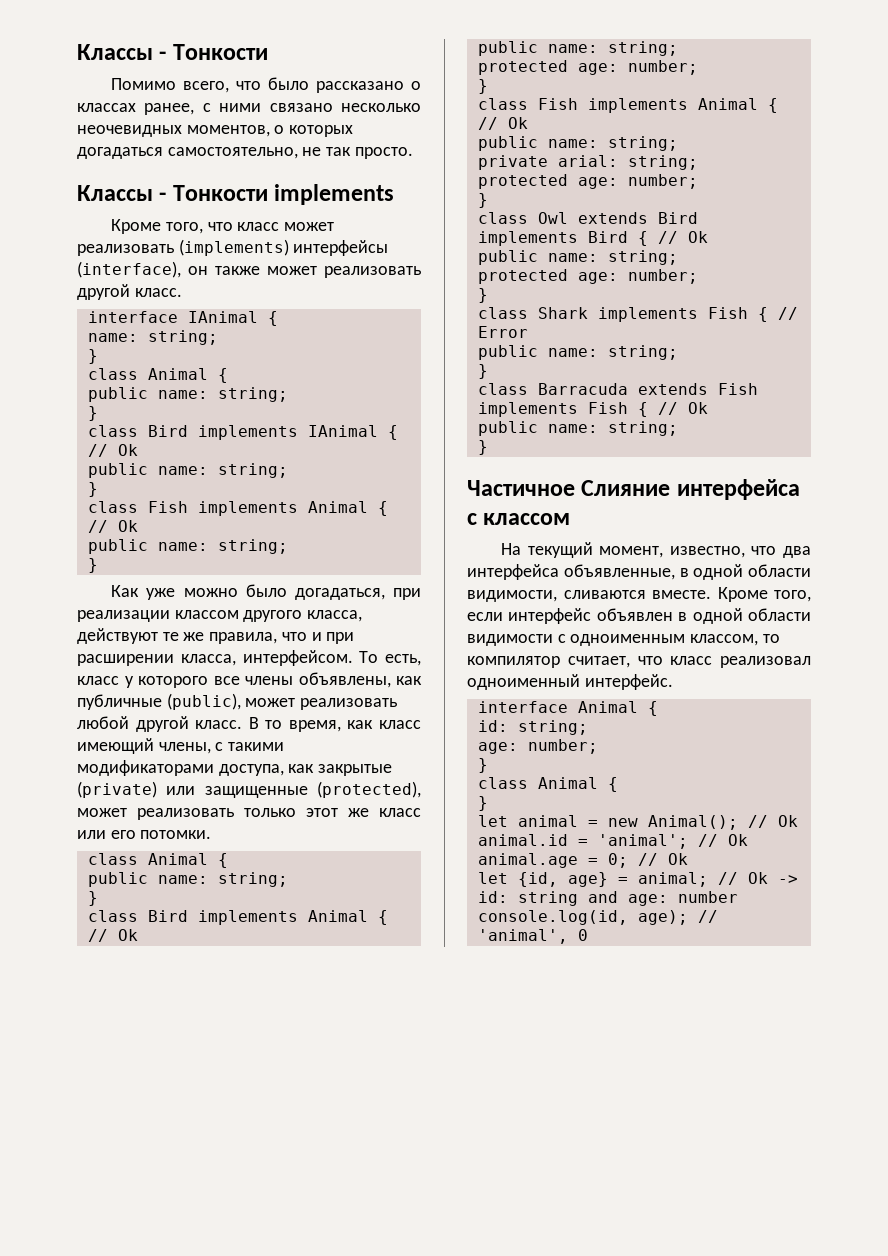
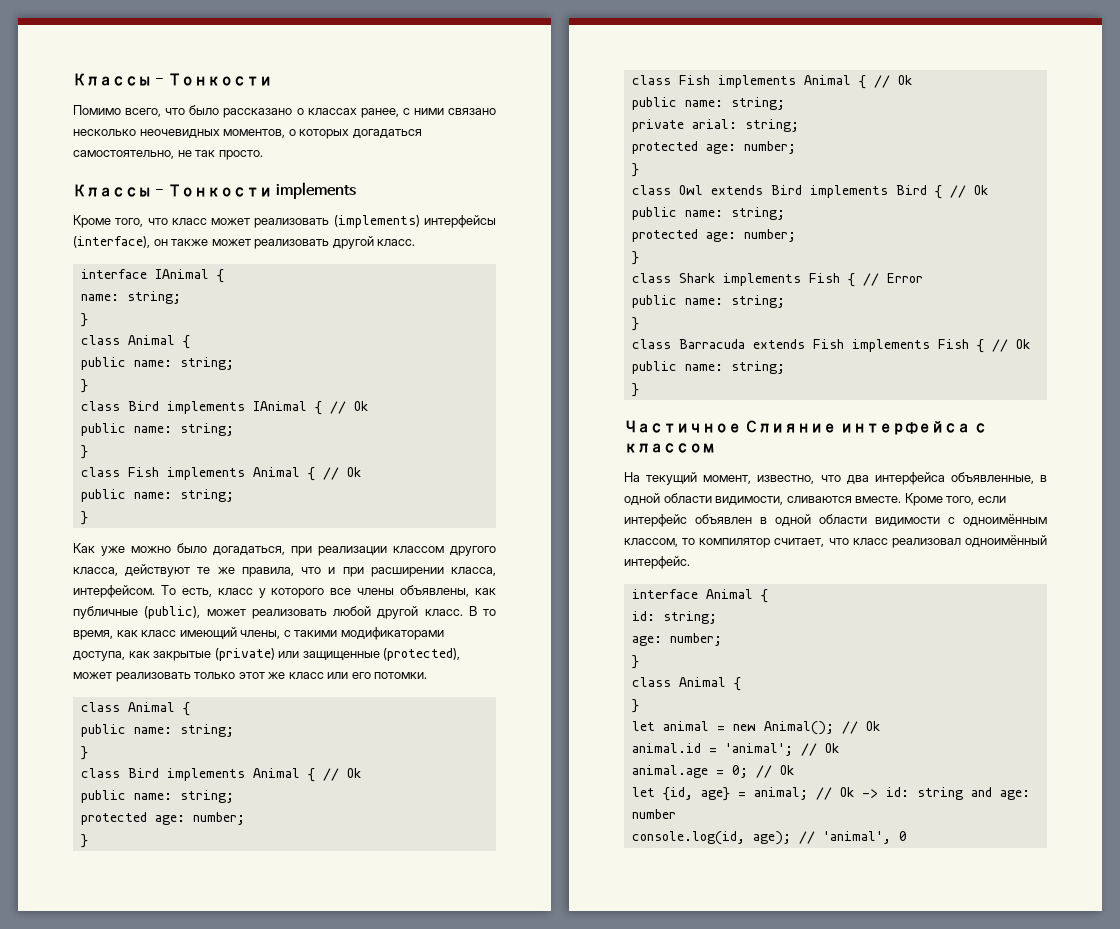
- Кроме того, если интерфейс объявлен в одной области видимости с одноименным классом, то компилятор считает, что класс реализовал одноименный интерфейс.
+ Кроме того, если интерфейс объявлен в одной области видимости с одноимённым классом, то компилятор считает, что класс реализовал одноимённый интерфейс.

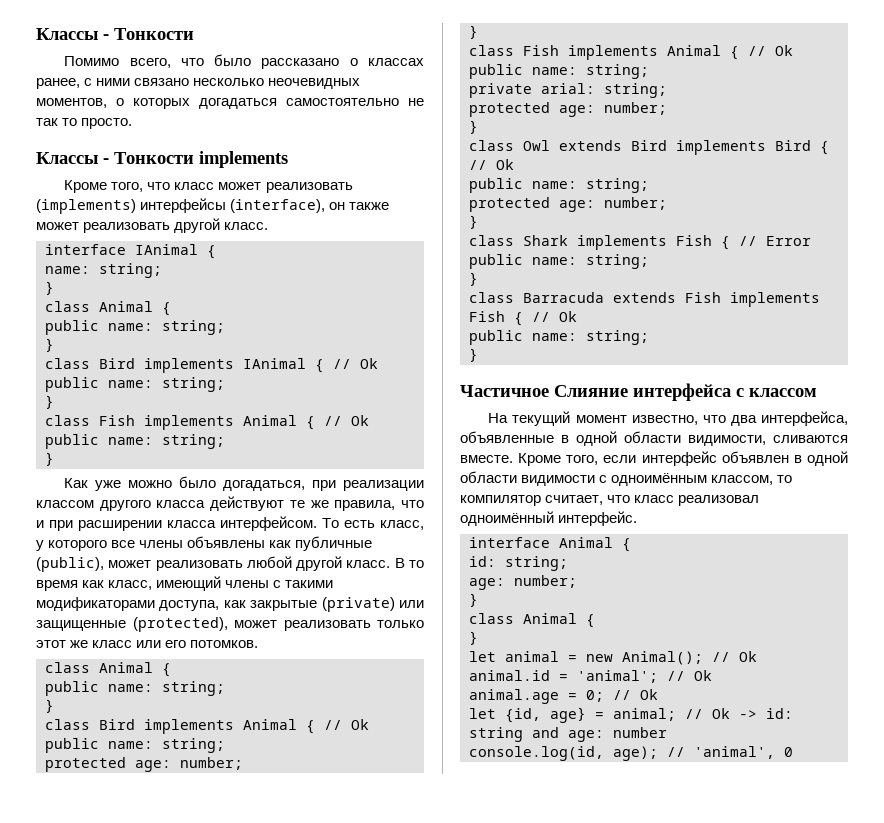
- Помимо всего, что было рассказано о классах ранее, с ними связано несколько неочевидных моментов, о которых догадаться самостоятельно, не так просто.
+ Помимо всего, что было рассказано о классах ранее, с ними связано несколько неочевидных моментов, о которых догадаться самостоятельно не так то просто.
- Как уже можно было догадаться, при реализации классом другого класса, действуют те же правила, что и при расширении класса, интерфейсом.
+ Как уже можно было догадаться, при реализации классом другого класса действуют те же правила, что и при расширении класса интерфейсом.
- То есть, класс у которого все члены объявлены, как публичные (public), может реализовать любой другой класс.
+ То есть класс, у которого все члены объявлены как публичные (public), может реализовать любой другой класс.
- В то время, как класс имеющий члены, с такими модификаторами доступа, как закрытые (private) или защищенные (protected), может реализовать только этот же класс или его потомки.
+ В то время как класс, имеющий члены с такими модификаторами доступа, как закрытые (private) или защищенные (protected), может реализовать только этот же класс или его потомков.
- На текущий момент, известно, что два интерфейса объявленные, в одной области видимости, сливаются вместе.
+ На текущий момент известно, что два интерфейса, объявленные в одной области видимости, сливаются вместе.

